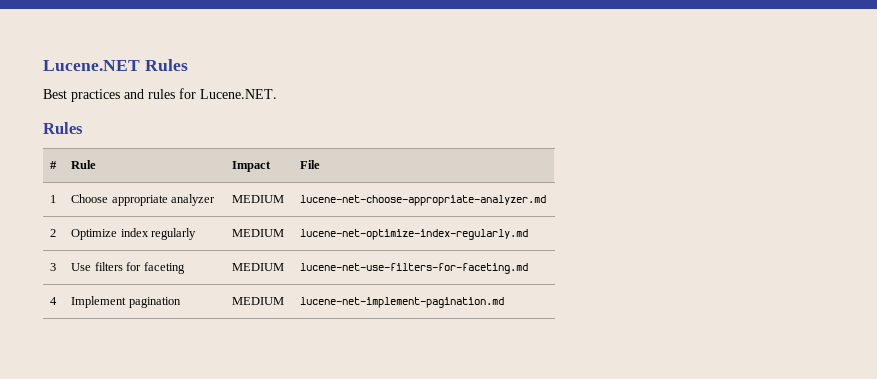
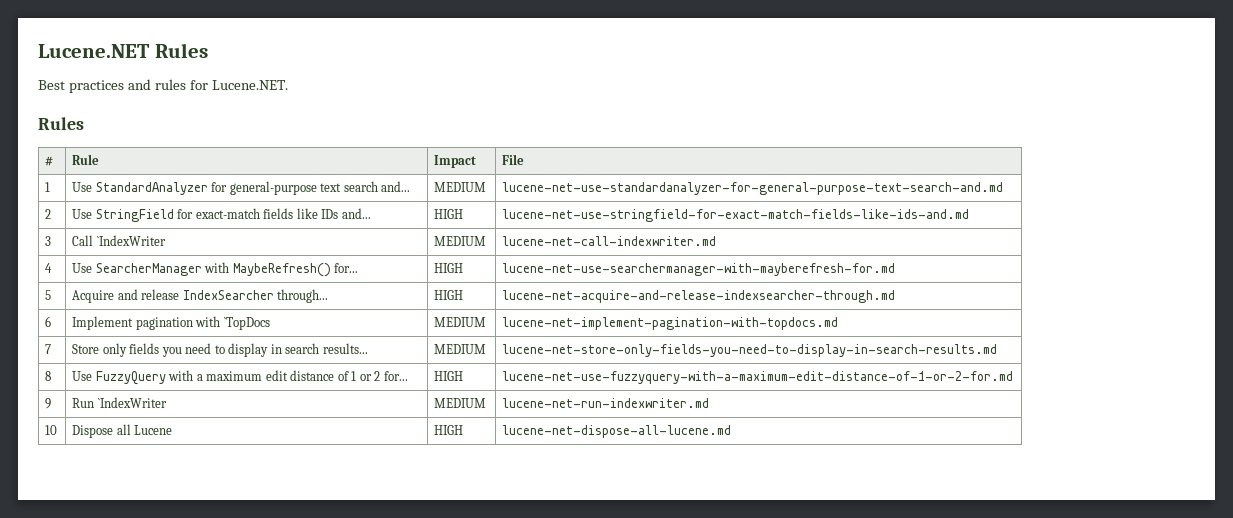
- 1 | Choose appropriate analyzer | MEDIUM | lucene-net-choose-appropriate-analyzer.md
+ 1 | Use StandardAnalyzer for general-purpose text search and... | MEDIUM | lucene-net-use-standardanalyzer-for-general-purpose-text-search-and.md
- 2 | Optimize index regularly | MEDIUM | lucene-net-optimize-index-regularly.md
- 3 | Use filters for faceting | MEDIUM | lucene-net-use-filters-for-faceting.md
- 4 | Implement pagination | MEDIUM | lucene-net-implement-pagination.md
+ 2 | Use StringField for exact-match fields like IDs and... | HIGH | lucene-net-use-stringfield-for-exact-match-fields-like-ids-and.md
+ 3 | Call `IndexWriter | MEDIUM | lucene-net-call-indexwriter.md
+ 4 | Use SearcherManager with MaybeRefresh() for... | HIGH | lucene-net-use-searchermanager-with-mayberefresh-for.md
+ 5 | Acquire and release IndexSearcher through... | HIGH | lucene-net-acquire-and-release-indexsearcher-through.md
+ 6 | Implement pagination with `TopDocs | MEDIUM | lucene-net-implement-pagination-with-topdocs.md
+ 7 | Store only fields you need to display in search results... | MEDIUM | lucene-net-store-only-fields-you-need-to-display-in-search-results.md
+ 8 | Use FuzzyQuery with a maximum edit distance of 1 or 2 for... | HIGH | lucene-net-use-fuzzyquery-with-a-maximum-edit-distance-of-1-or-2-for.md
+ 9 | Run `IndexWriter | MEDIUM | lucene-net-run-indexwriter.md
+ 10 | Dispose all Lucene | HIGH | lucene-net-dispose-all-lucene.md

